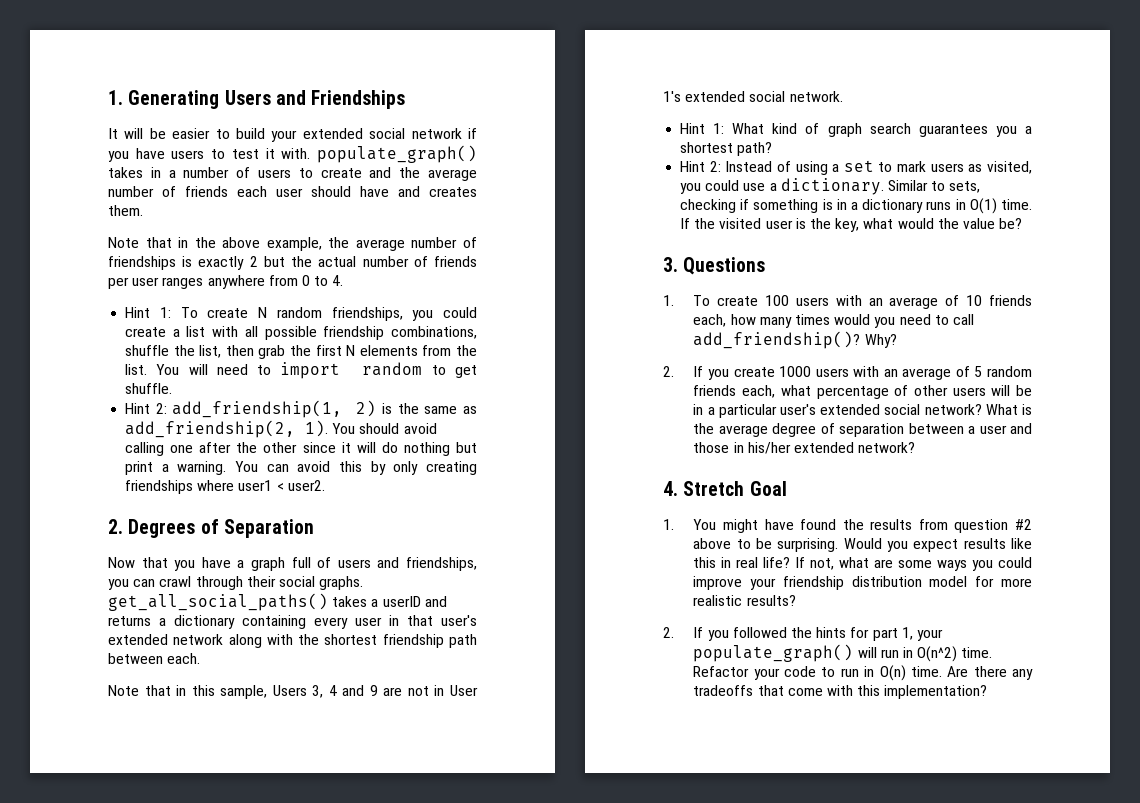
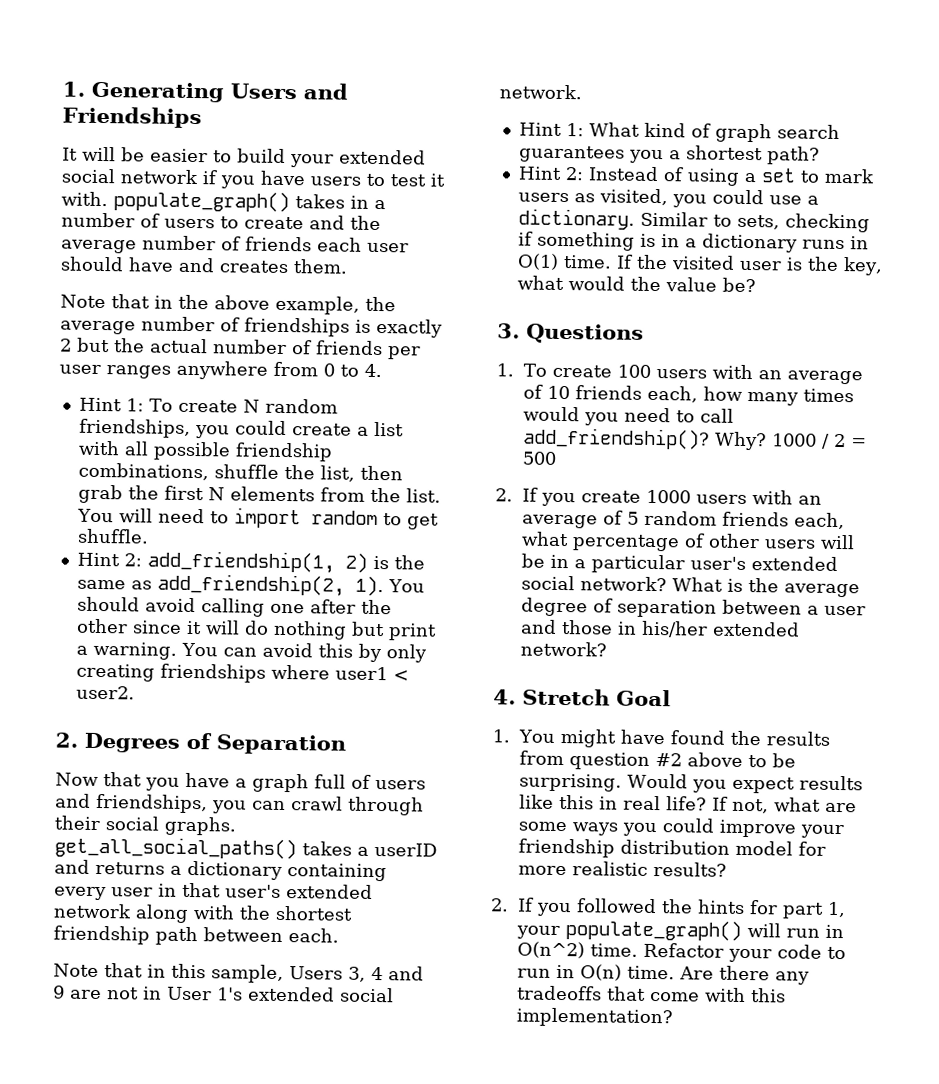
+ 1000 / 2 = 500

